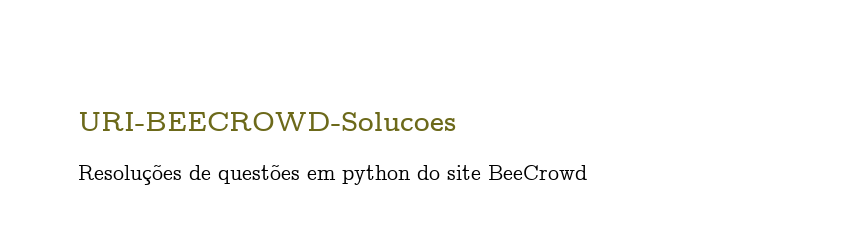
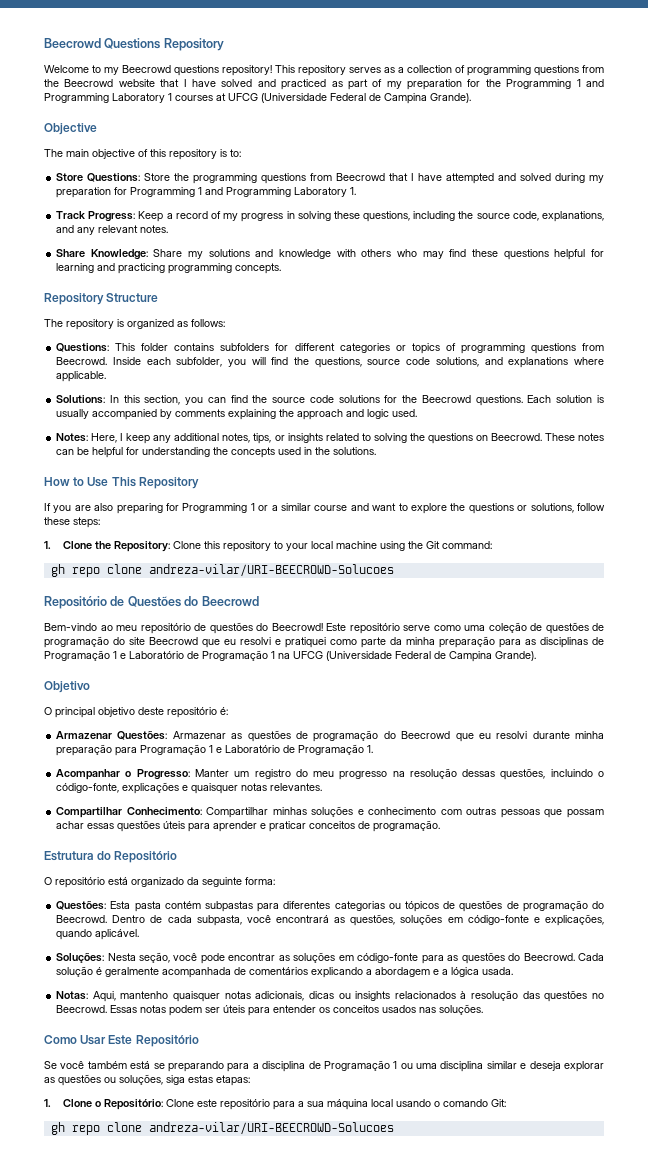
- URI-BEECROWD-Solucoes
- Resoluções de questões em python do site BeeCrowd
+ Beecrowd Questions Repository
+ Welcome to my Beecrowd questions repository! This repository serves as a collection of programming questions from the Beecrowd website that I have solved and practiced as part of my preparation for the Programming 1 and Programming Laboratory 1 courses at UFCG (Universidade Federal de Campina Grande).
+ Objective
+ The main objective of this repository is to:
+ Store Questions: Store the programming questions from Beecrowd that I have attempted and solved during my preparation for Programming 1 and Programming Laboratory 1.
+ Track Progress: Keep a record of my progress in solving these questions, including the source code, explanations, and any relevant notes.
+ Share Knowledge: Share my solutions and knowledge with others who may find these questions helpful for learning and practicing programming concepts.
+ Repository Structure
+ The repository is organized as follows:
+ Questions: This folder contains subfolders for different categories or topics of programming questions from Beecrowd. Inside each subfolder, you will find the questions, source code solutions, and explanations where applicable.
+ Solutions: In this section, you can find the source code solutions for the Beecrowd questions. Each solution is usually accompanied by comments explaining the approach and logic used.
+ Notes: Here, I keep any additional notes, tips, or insights related to solving the questions on Beecrowd. These notes can be helpful for understanding the concepts used in the solutions.
+ How to Use This Repository
+ If you are also preparing for Programming 1 or a similar course and want to explore the questions or solutions, follow these steps:
+ 1. Clone the Repository: Clone this repository to your local machine using the Git command:
+ gh repo clone andreza-vilar/URI-BEECROWD-Solucoes
+ Repositório de Questões do Beecrowd
+ Bem-vindo ao meu repositório de questões do Beecrowd! Este repositório serve como uma coleção de questões de programação do site Beecrowd que eu resolvi e pratiquei como parte da minha preparação para as disciplinas de Programação 1 e Laboratório de Programação 1 na UFCG (Universidade Federal de Campina Grande).
+ Objetivo
+ O principal objetivo deste repositório é:
+ Armazenar Questões: Armazenar as questões de programação do Beecrowd que eu resolvi durante minha preparação para Programação 1 e Laboratório de Programação 1.
+ Acompanhar o Progresso: Manter um registro do meu progresso na resolução dessas questões, incluindo o código-fonte, explicações e quaisquer notas relevantes.
+ Compartilhar Conhecimento: Compartilhar minhas soluções e conhecimento com outras pessoas que possam achar essas questões úteis para aprender e praticar conceitos de programação.
+ Estrutura do Repositório
+ O repositório está organizado da seguinte forma:
+ Questões: Esta pasta contém subpastas para diferentes categorias ou tópicos de questões de programação do Beecrowd. Dentro de cada subpasta, você encontrará as questões, soluções em código-fonte e explicações, quando aplicável.
+ Soluções: Nesta seção, você pode encontrar as soluções em código-fonte para as questões do Beecrowd. Cada solução é geralmente acompanhada de comentários explicando a abordagem e a lógica usada.
+ Notas: Aqui, mantenho quaisquer notas adicionais, dicas ou insights relacionados à resolução das questões no Beecrowd. Essas notas podem ser úteis para entender os conceitos usados nas soluções.
+ Como Usar Este Repositório
+ Se você também está se preparando para a disciplina de Programação 1 ou uma disciplina similar e deseja explorar as questões ou soluções, siga estas etapas:
+ 1. Clone o Repositório: Clone este repositório para a sua máquina local usando o comando Git:
+ gh repo clone andreza-vilar/URI-BEECROWD-Solucoes

